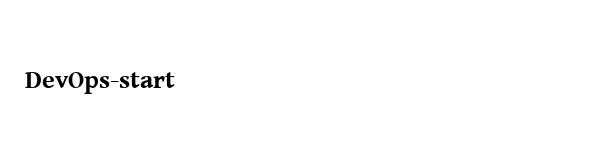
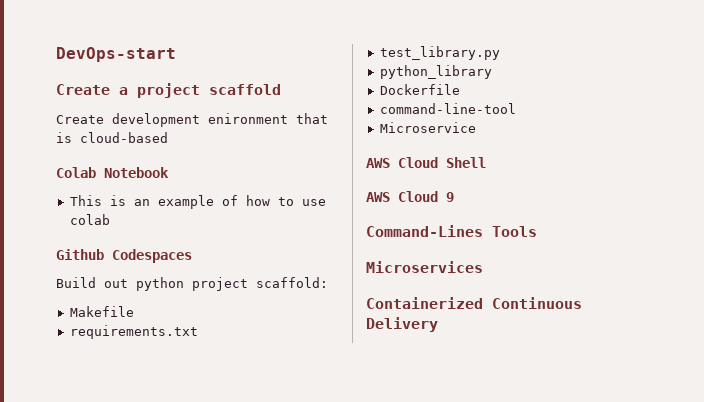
+ Create a project scaffold
+ Create development enironment that is cloud-based
+ Colab Notebook
+ This is an example of how to use colab
+ Github Codespaces
+ Build out python project scaffold:
+ Makefile
+ requirements.txt
+ test_library.py
+ python_library
+ Dockerfile
+ command-line-tool
+ Microservice
+ AWS Cloud Shell
+ AWS Cloud 9
+ Command-Lines Tools
+ Microservices
+ Containerized Continuous Delivery

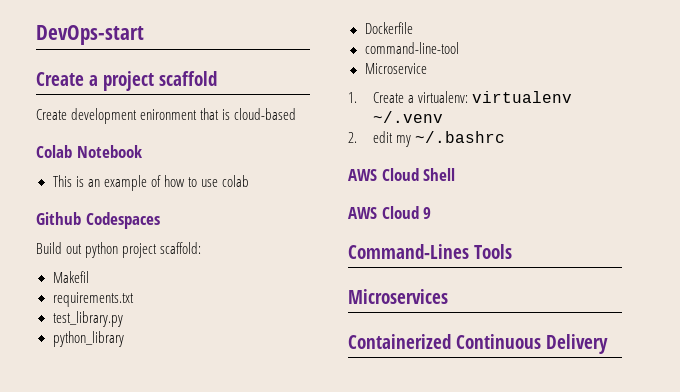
- Makefile
+ Makefil
+ 1. Create a virtualenv: virtualenv ~/.venv
+ 2. edit my ~/.bashrc

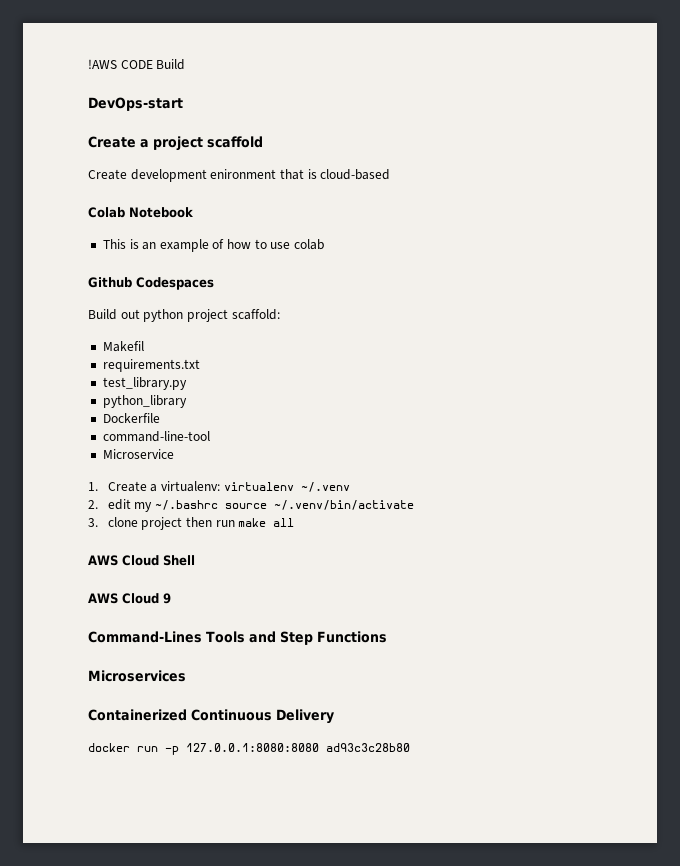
+ !AWS CODE Build
- 2. edit my ~/.bashrc
+ 2. edit my ~/.bashrc source ~/.venv/bin/activate
+ 3. clone project then run make all
- Command-Lines Tools
+ Command-Lines Tools and Step Functions
+ docker run -p 127.0.0.1:8080:8080 ad93c3c28b80

